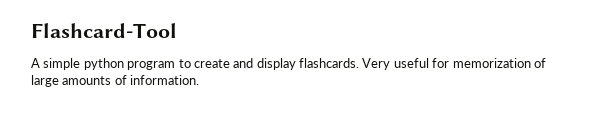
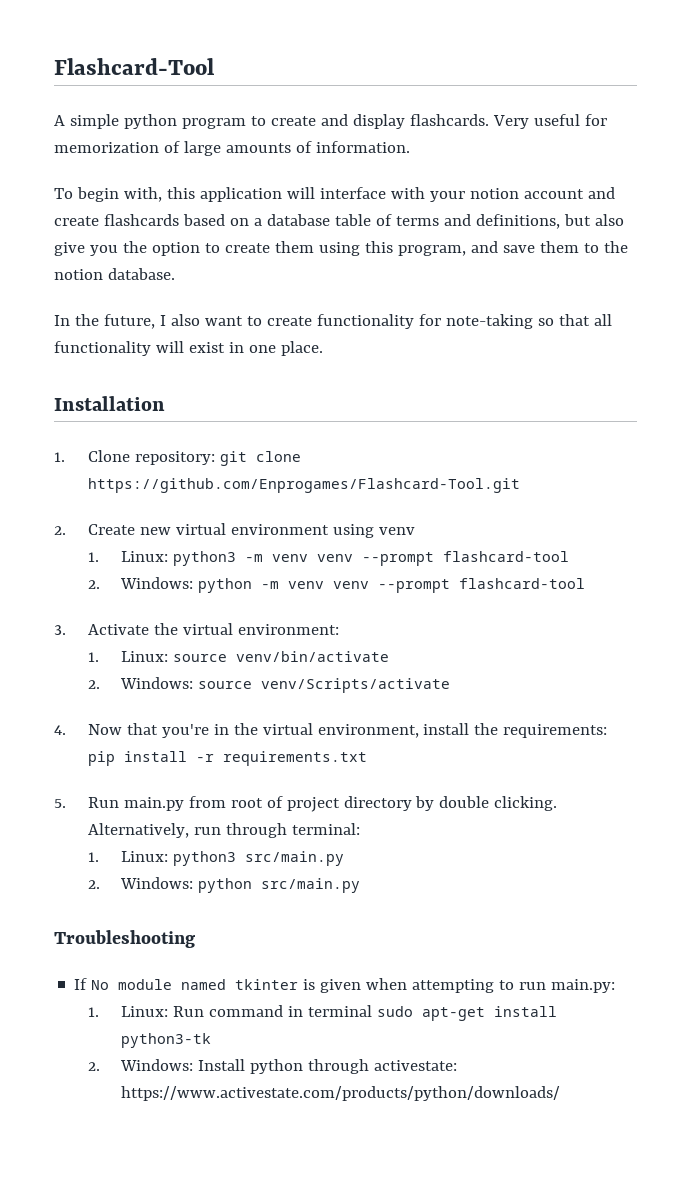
+ To begin with, this application will interface with your notion account and create flashcards based on a database table of terms and definitions, but also give you the option to create them using this program, and save them to the notion database.
+ In the future, I also want to create functionality for note-taking so that all functionality will exist in one place.
+ Installation
+ 1. Clone repository: git clone https://github.com/Enprogames/Flashcard-Tool.git
+ 2. Create new virtual environment using venv
+ 1. Linux: python3 -m venv venv --prompt flashcard-tool
+ 2. Windows: python -m venv venv --prompt flashcard-tool
+ 3. Activate the virtual environment:
+ 1. Linux: source venv/bin/activate
+ 2. Windows: source venv/Scripts/activate
+ 4. Now that you're in the virtual environment, install the requirements: pip install -r requirements.txt
+ 5. Run main.py from root of project directory by double clicking. Alternatively, run through terminal:
+ 1. Linux: python3 src/main.py
+ 2. Windows: python src/main.py
+ Troubleshooting
+ If No module named tkinter is given when attempting to run main.py:
+ 1. Linux: Run command in terminal sudo apt-get install python3-tk
+ 2. Windows: Install python through activestate: https://www.activestate.com/products/python/downloads/

